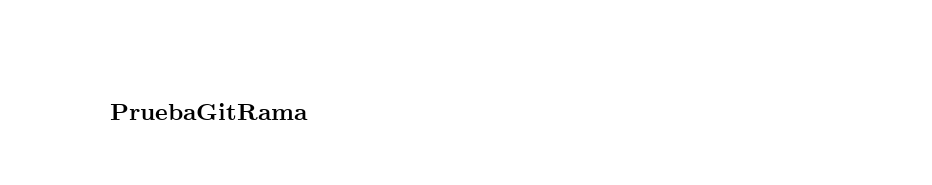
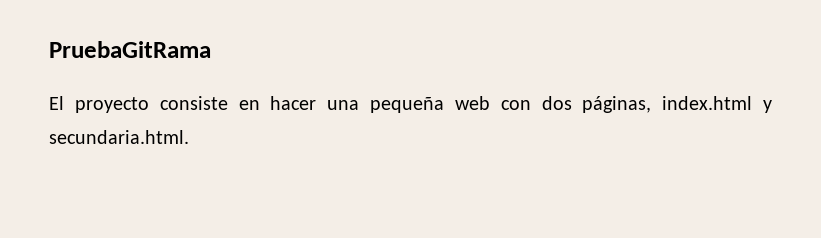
+ El proyecto consiste en hacer una pequeña web con dos páginas, index.html y secundaria.html.

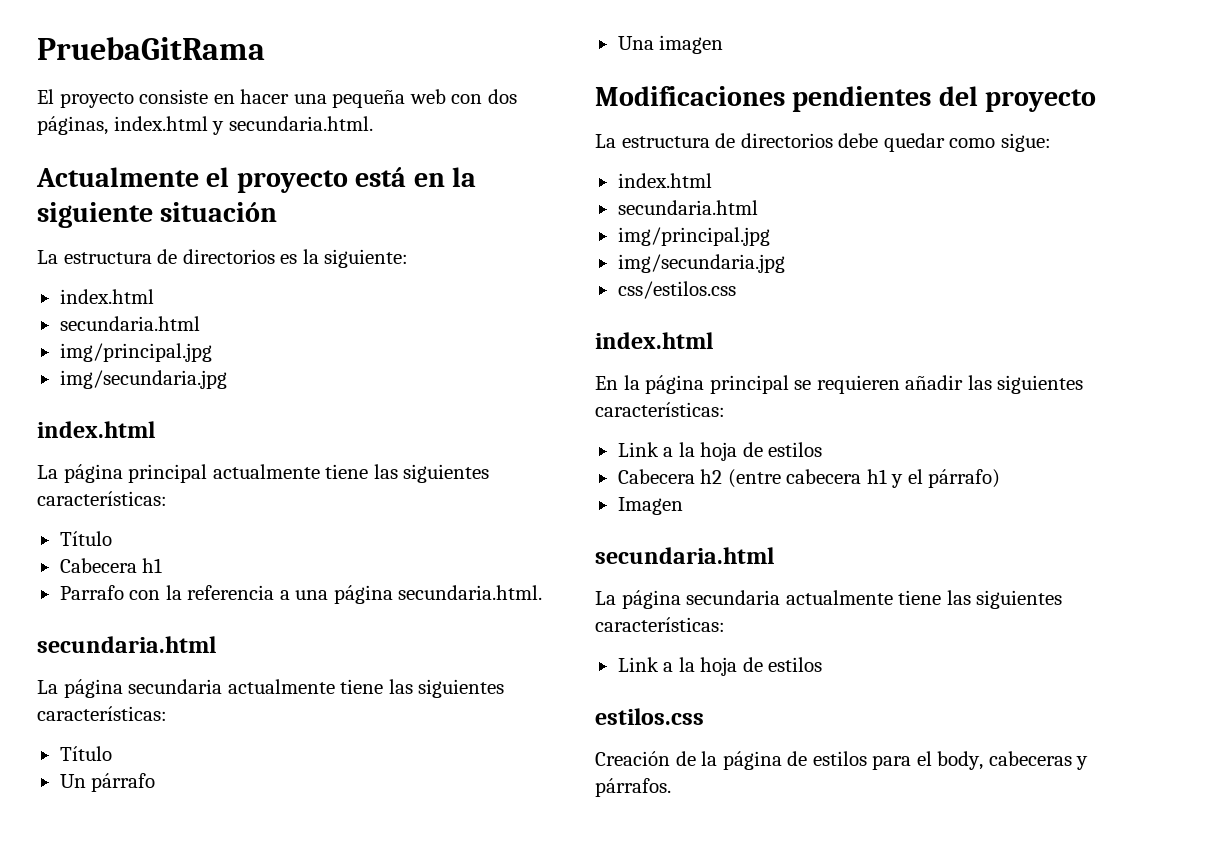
+ Actualmente el proyecto está en la siguiente situación
+ La estructura de directorios es la siguiente:
+ index.html
+ secundaria.html
+ img/principal.jpg
+ img/secundaria.jpg
+ index.html
+ La página principal actualmente tiene las siguientes características:
+ Título
+ Cabecera h1
+ Parrafo con la referencia a una página secundaria.html.
+ secundaria.html
+ La página secundaria actualmente tiene las siguientes características:
+ Título
+ Un párrafo
+ Una imagen
+ Modificaciones pendientes del proyecto
+ La estructura de directorios debe quedar como sigue:
+ index.html
+ secundaria.html
+ img/principal.jpg
+ img/secundaria.jpg
+ css/estilos.css
+ index.html
+ En la página principal se requieren añadir las siguientes características:
+ Link a la hoja de estilos
+ Cabecera h2 (entre cabecera h1 y el párrafo)
+ Imagen
+ secundaria.html
+ La página secundaria actualmente tiene las siguientes características:
+ Link a la hoja de estilos
+ estilos.css
+ Creación de la página de estilos para el body, cabeceras y párrafos.

